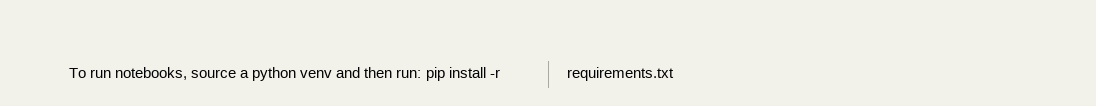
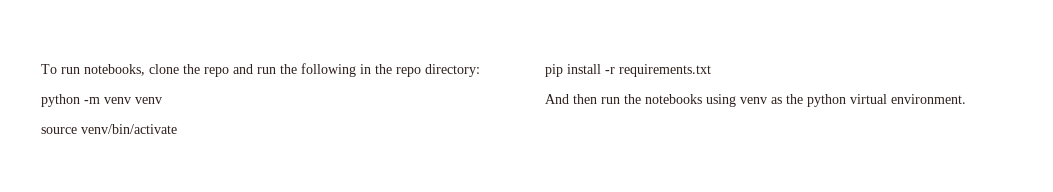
- To run notebooks, source a python venv and then run: pip install -r requirements.txt
+ To run notebooks, clone the repo and run the following in the repo directory:
+ python -m venv venv
+ source venv/bin/activate
+ pip install -r requirements.txt
+ And then run the notebooks using venv as the python virtual environment.

